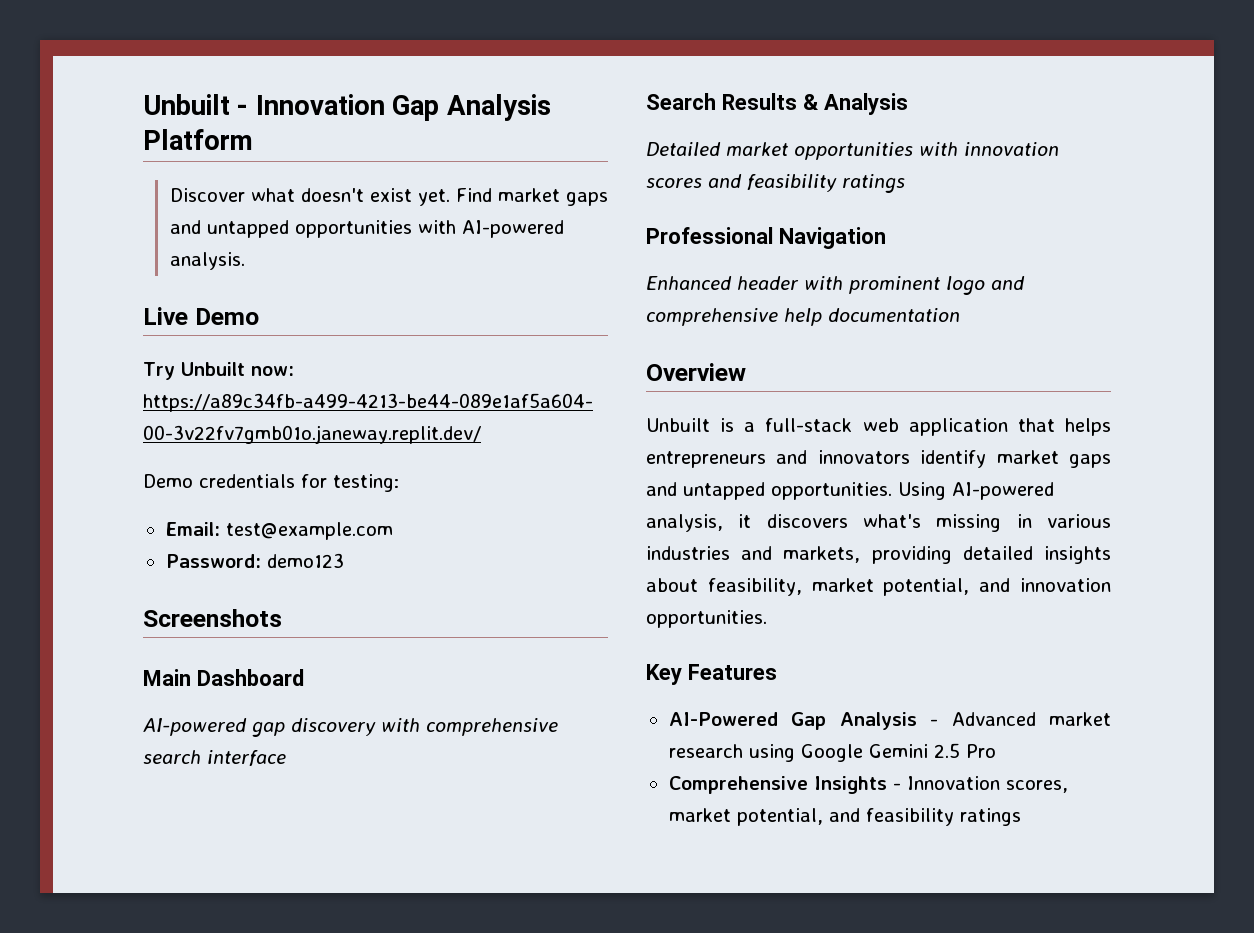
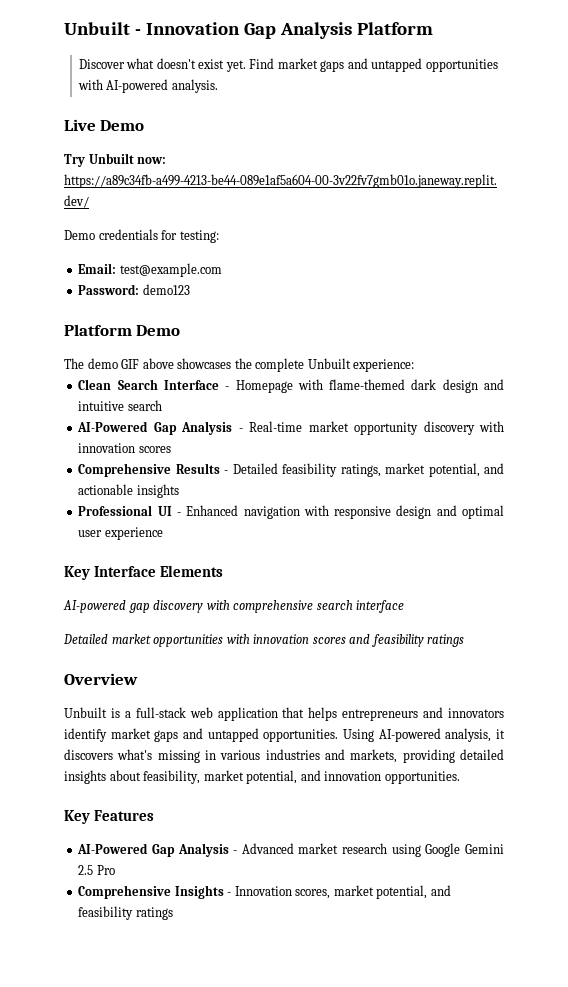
- Screenshots
- Main Dashboard
+ Platform Demo
+ The demo GIF above showcases the complete Unbuilt experience:
+ Clean Search Interface - Homepage with flame-themed dark design and intuitive search
+ AI-Powered Gap Analysis - Real-time market opportunity discovery with innovation scores
+ Comprehensive Results - Detailed feasibility ratings, market potential, and actionable insights
+ Professional UI - Enhanced navigation with responsive design and optimal user experience
+ Key Interface Elements
- Search Results & Analysis
- Professional Navigation
- Enhanced header with prominent logo and comprehensive help documentation

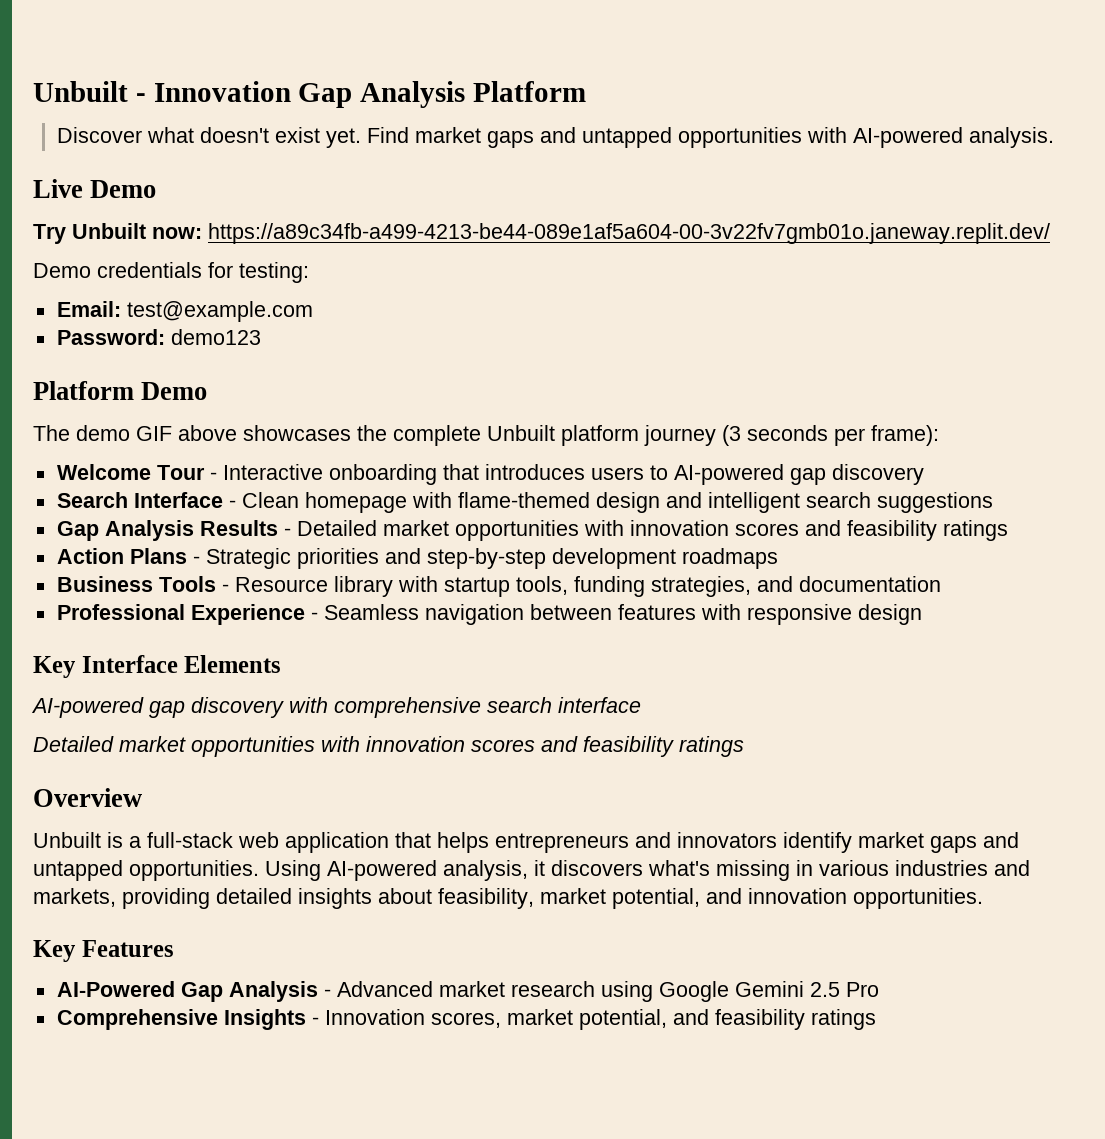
- The demo GIF above showcases the complete Unbuilt experience:
- Clean Search Interface - Homepage with flame-themed dark design and intuitive search
- AI-Powered Gap Analysis - Real-time market opportunity discovery with innovation scores
- Comprehensive Results - Detailed feasibility ratings, market potential, and actionable insights
- Professional UI - Enhanced navigation with responsive design and optimal user experience
+ The demo GIF above showcases the complete Unbuilt platform journey (3 seconds per frame):
+ Welcome Tour - Interactive onboarding that introduces users to AI-powered gap discovery
+ Search Interface - Clean homepage with flame-themed design and intelligent search suggestions
+ Gap Analysis Results - Detailed market opportunities with innovation scores and feasibility ratings
+ Action Plans - Strategic priorities and step-by-step development roadmaps
+ Business Tools - Resource library with startup tools, funding strategies, and documentation
+ Professional Experience - Seamless navigation between features with responsive design

